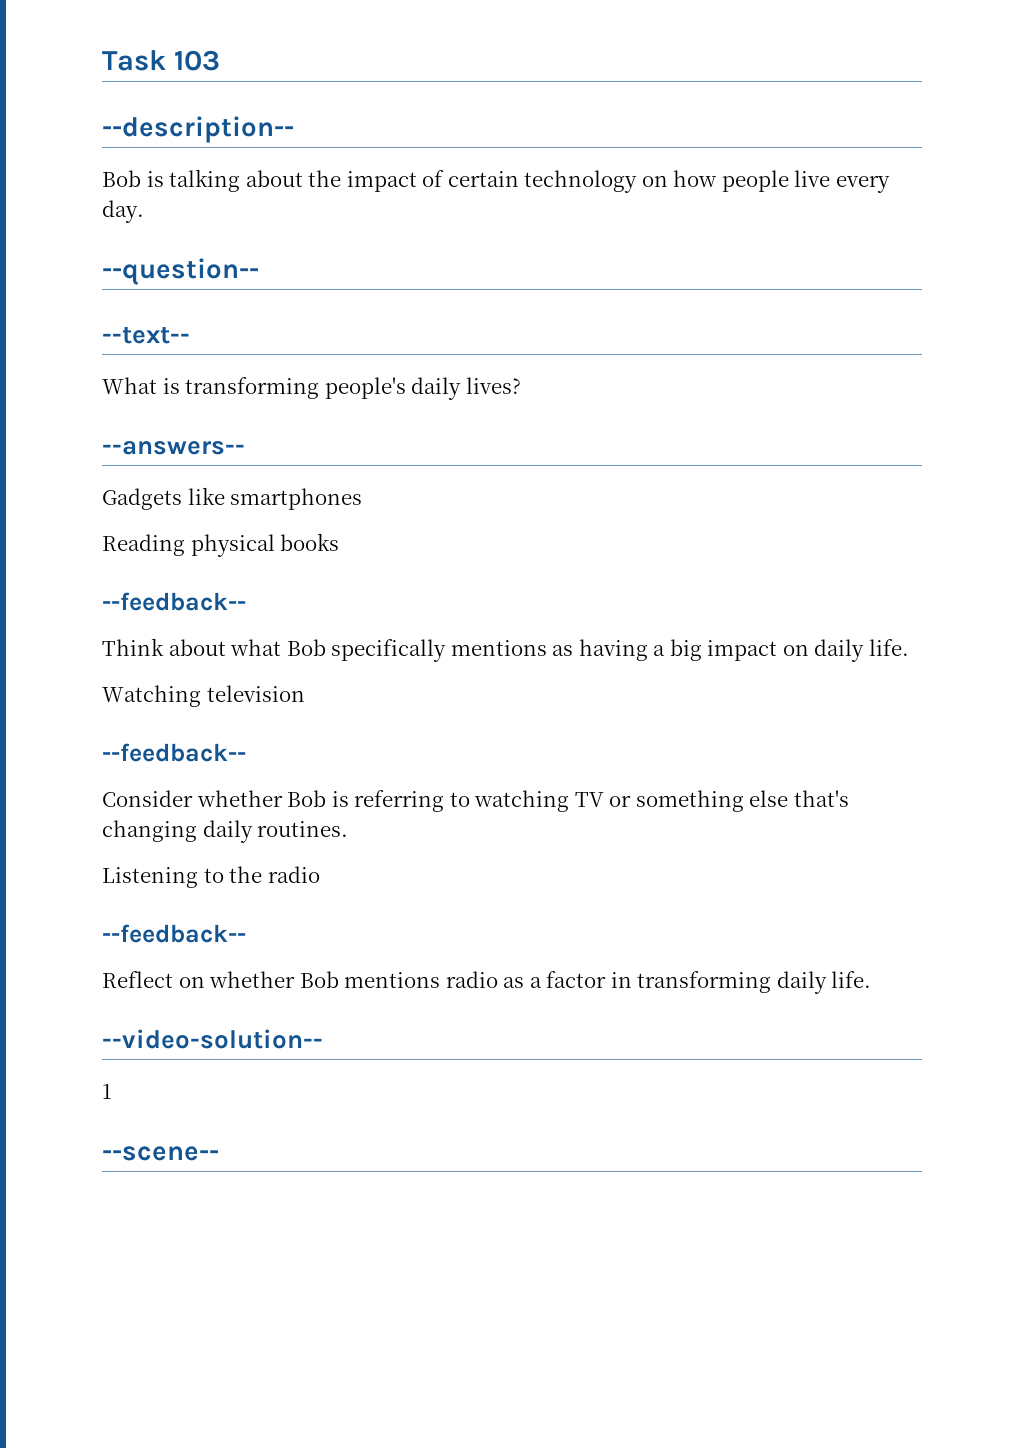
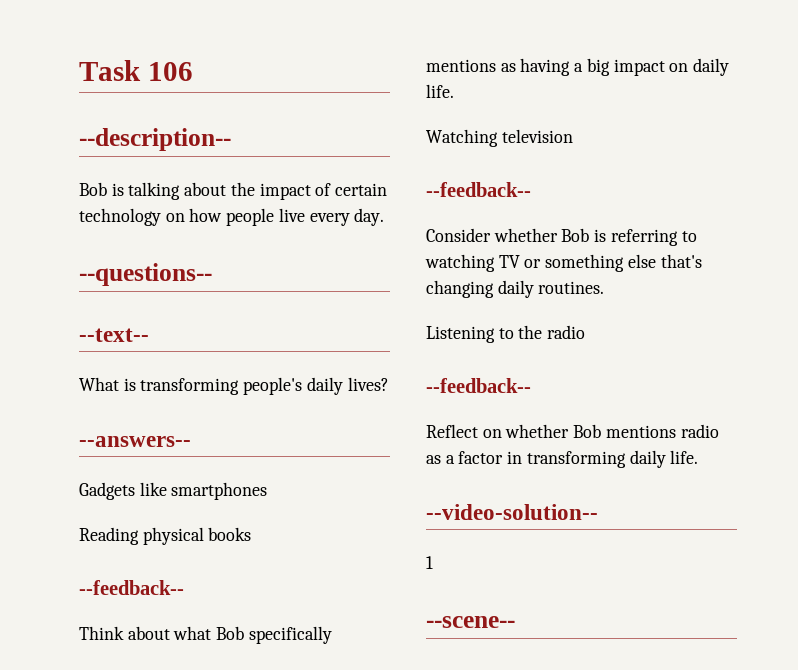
- Task 103
+ Task 106
- --question--
+ --questions--

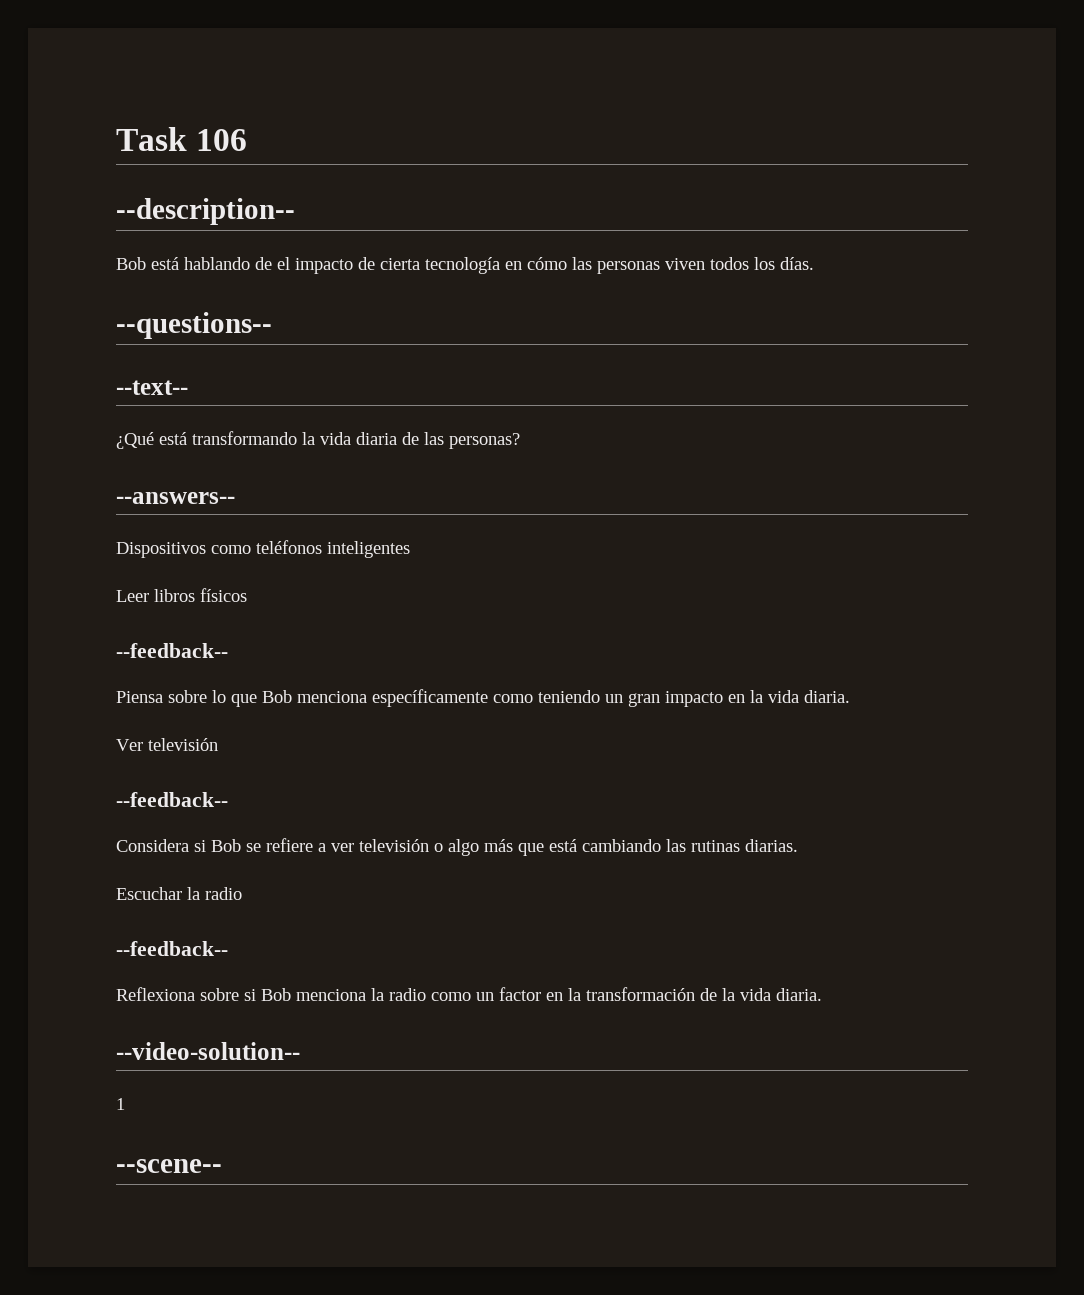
- Bob is talking about the impact of certain technology on how people live every day.
+ Bob está hablando de el impacto de cierta tecnología en cómo las personas viven todos los días.
  --questions--
  --text--
- What is transforming people's daily lives?
+ ¿Qué está transformando la vida diaria de las personas?
  --answers--
- Gadgets like smartphones
- Reading physical books
+ Dispositivos como teléfonos inteligentes
+ Leer libros físicos
  --feedback--
- Think about what Bob specifically mentions as having a big impact on daily life.
- Watching television
+ Piensa sobre lo que Bob menciona específicamente como teniendo un gran impacto en la vida diaria.
+ Ver televisión
  --feedback--
- Consider whether Bob is referring to watching TV or something else that's changing daily routines.
- Listening to the radio
+ Considera si Bob se refiere a ver televisión o algo más que está cambiando las rutinas diarias.
+ Escuchar la radio
  --feedback--
- Reflect on whether Bob mentions radio as a factor in transforming daily life.
+ Reflexiona sobre si Bob menciona la radio como un factor en la transformación de la vida diaria.

